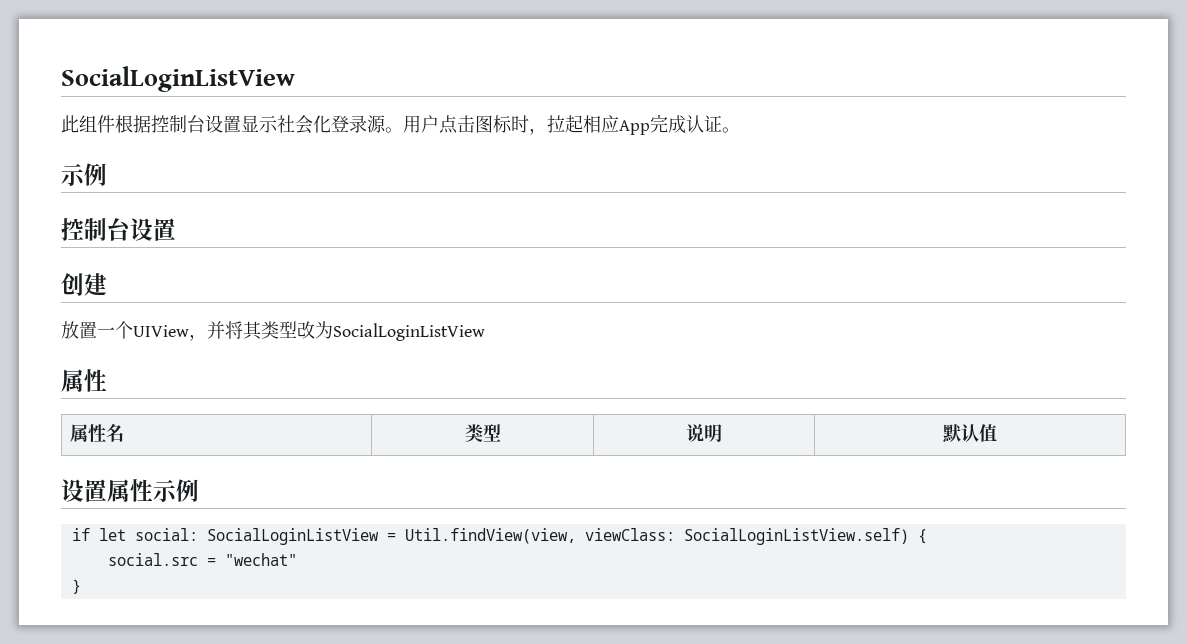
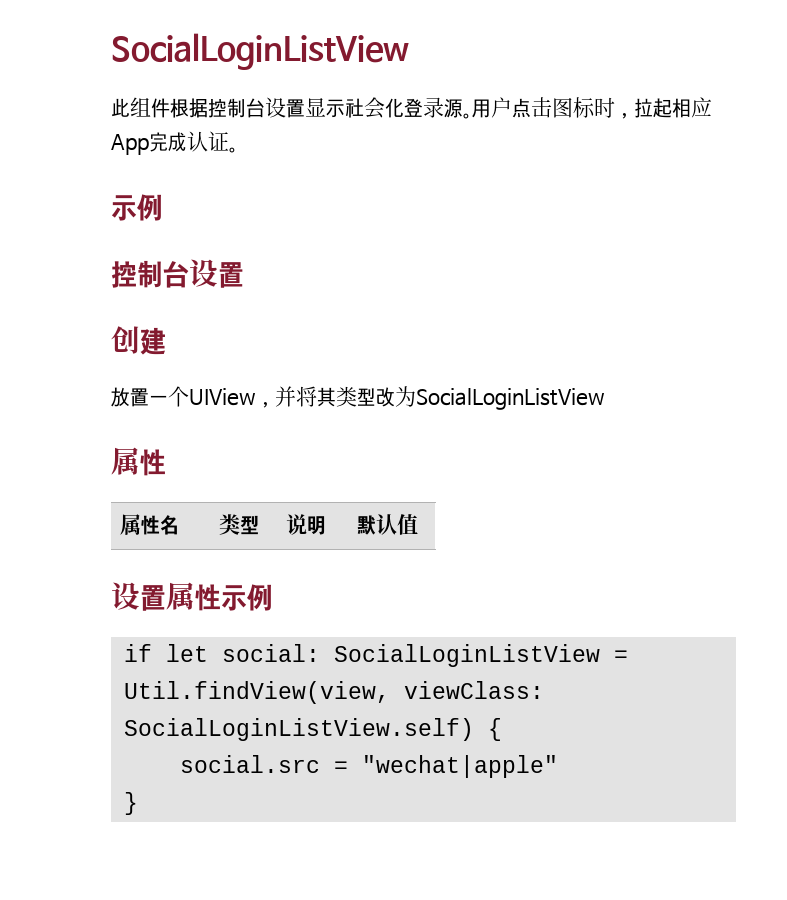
- social.src = "wechat"
+ social.src = "wechat|apple"

